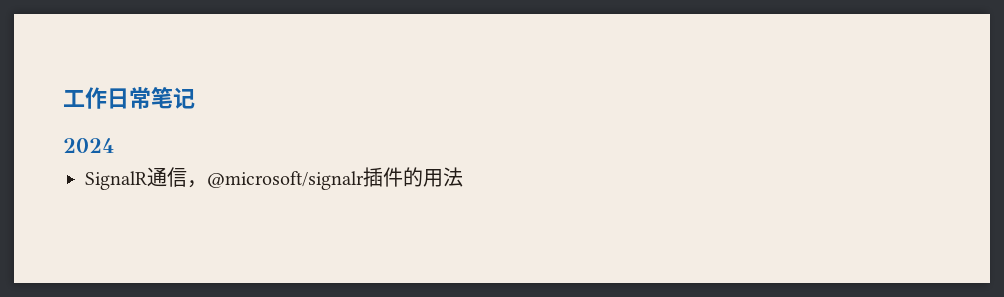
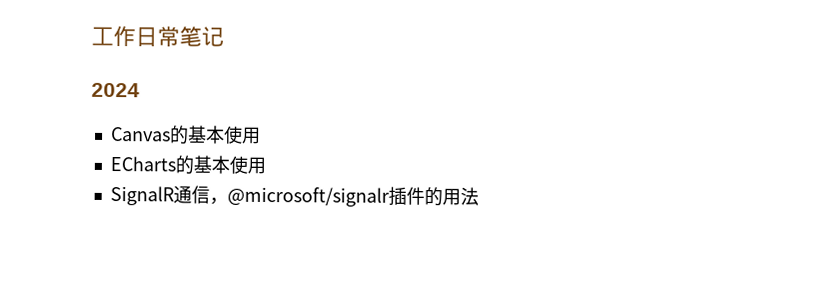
+ Canvas的基本使用
+ ECharts的基本使用

